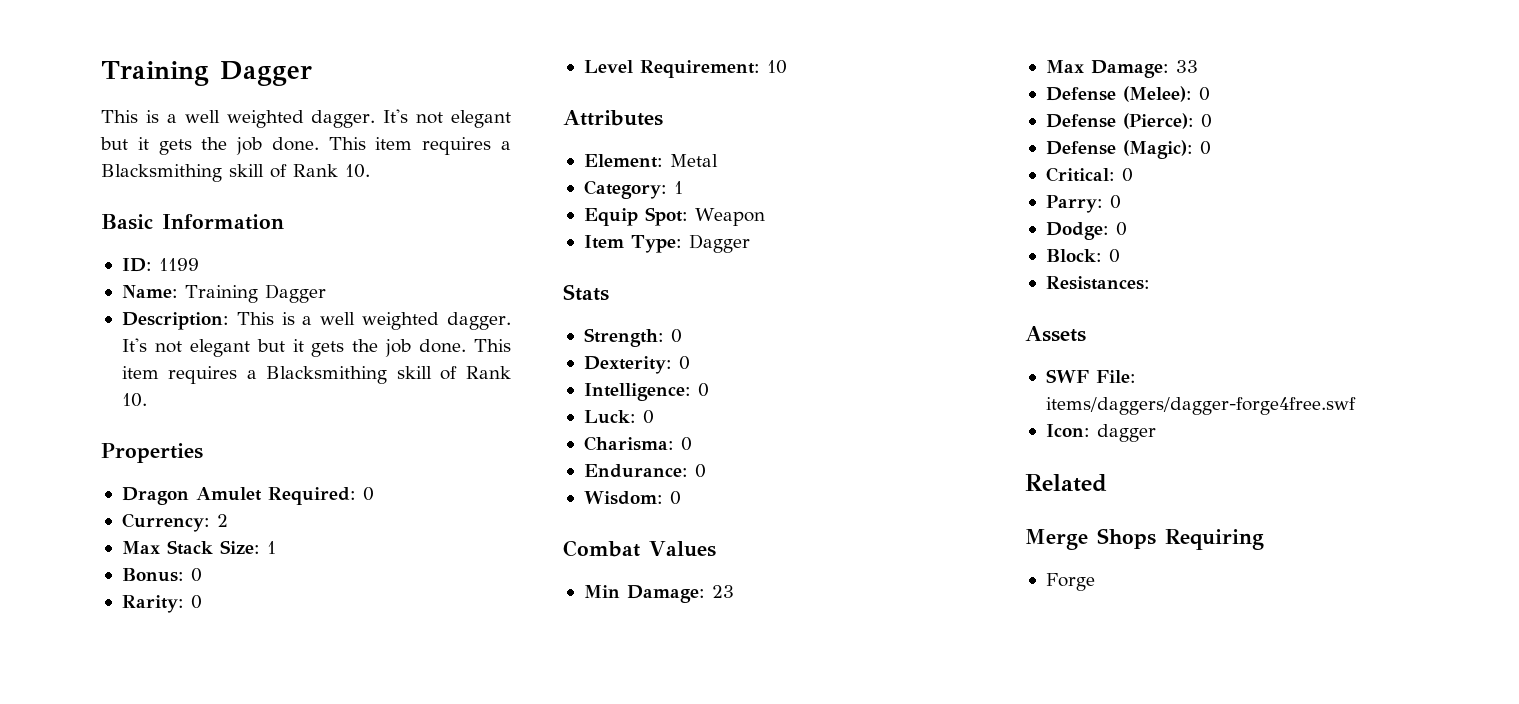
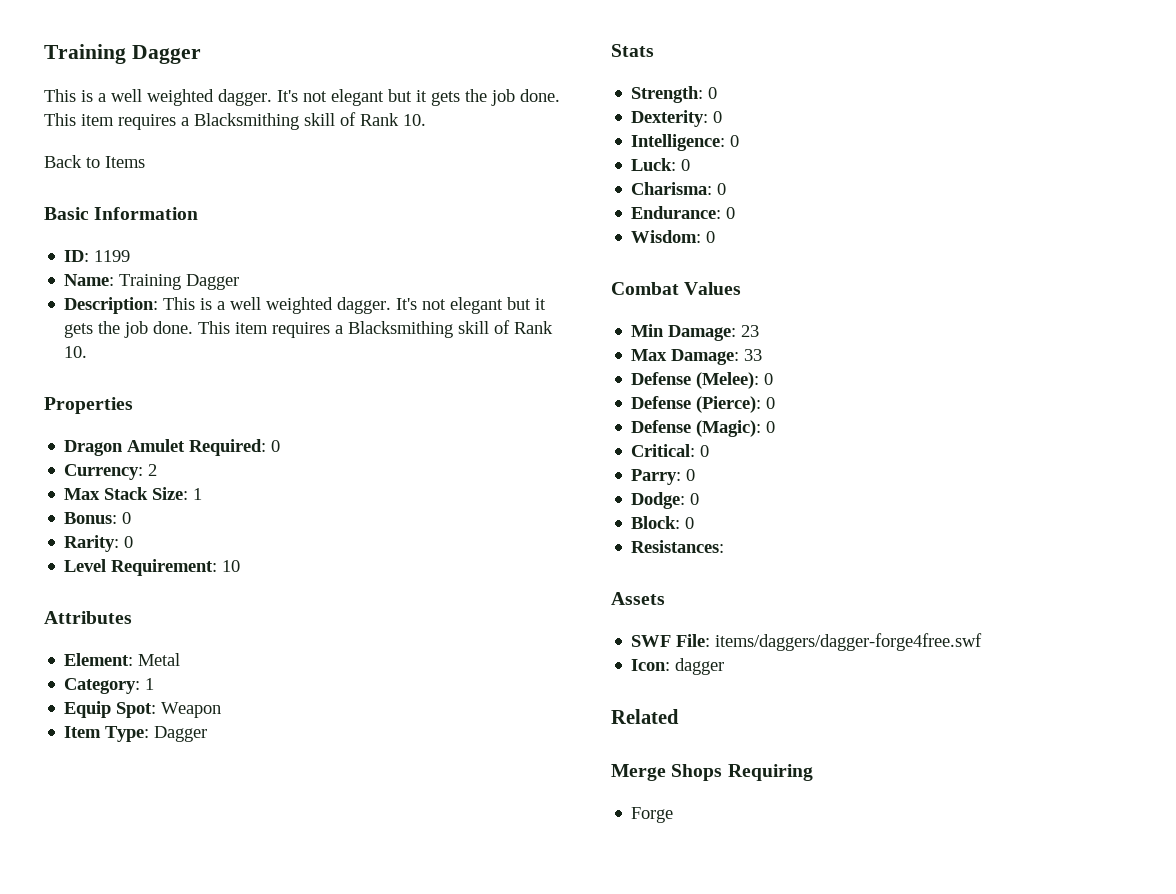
+ Back to Items

